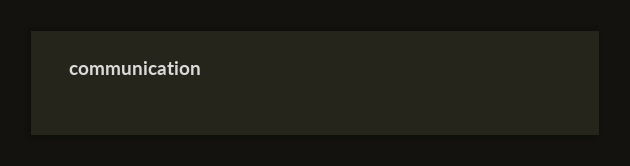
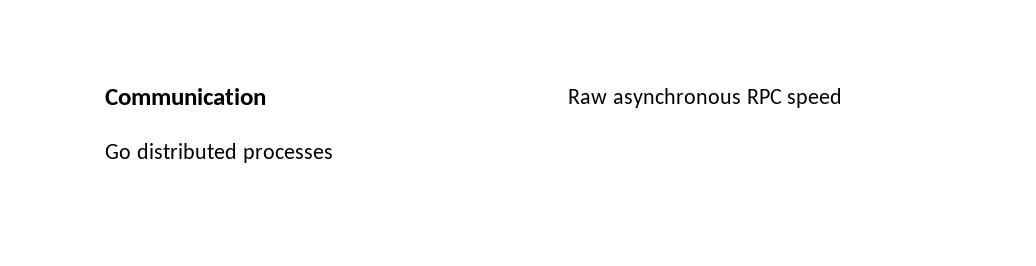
- communication
+ Communication
+ Go distributed processes
+ Raw asynchronous RPC speed

